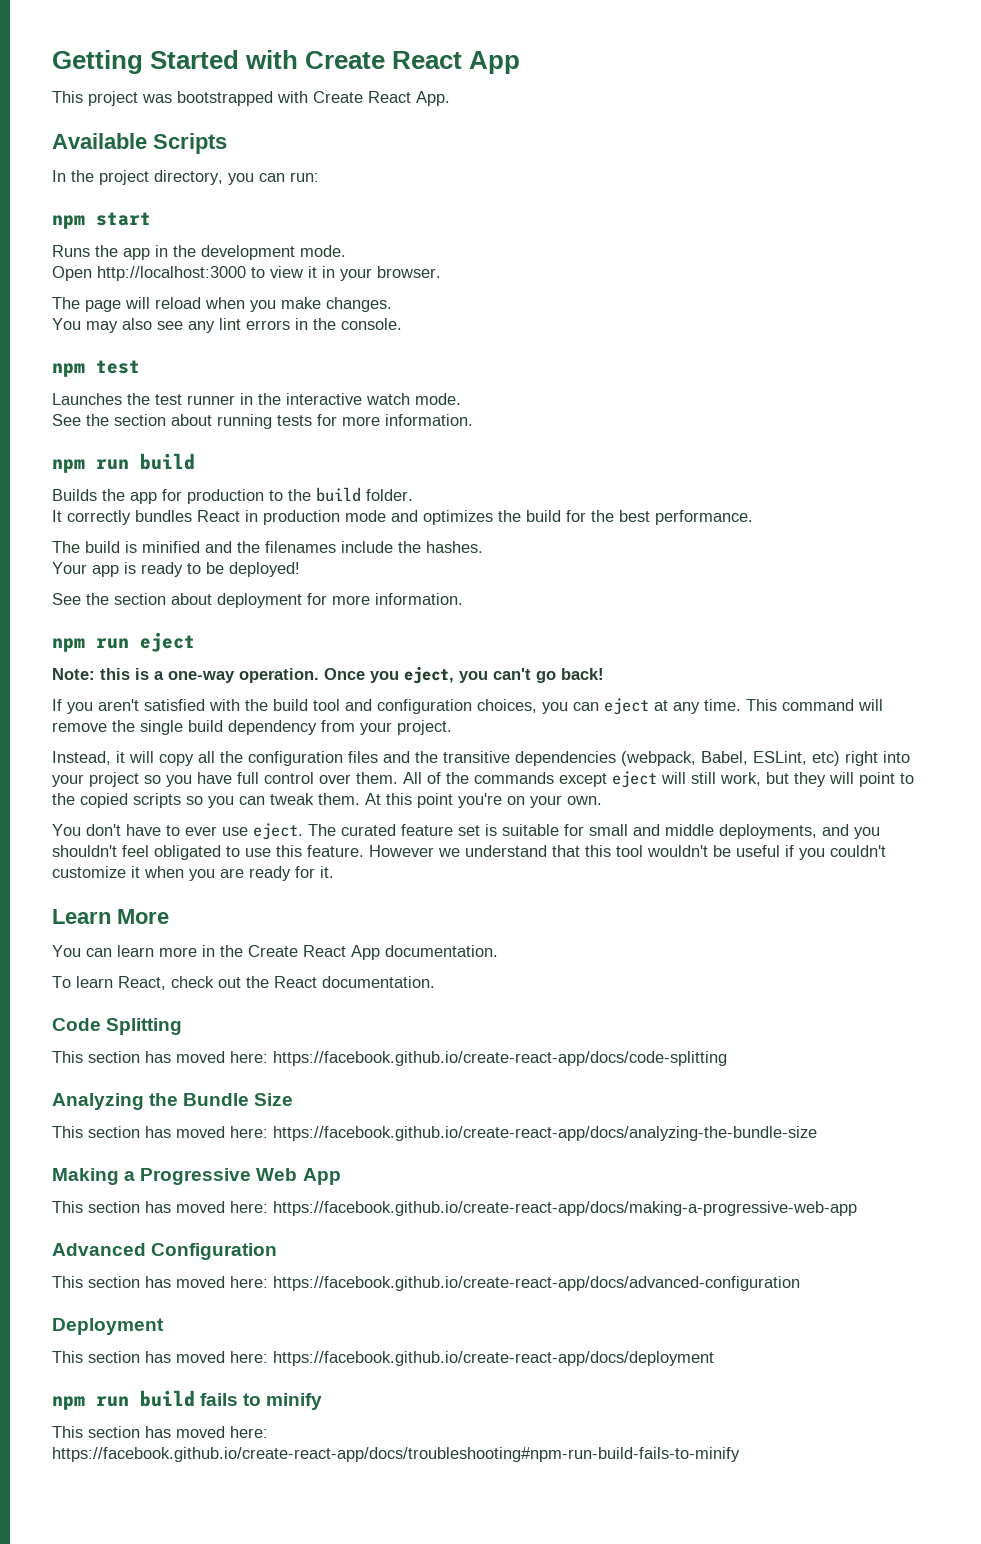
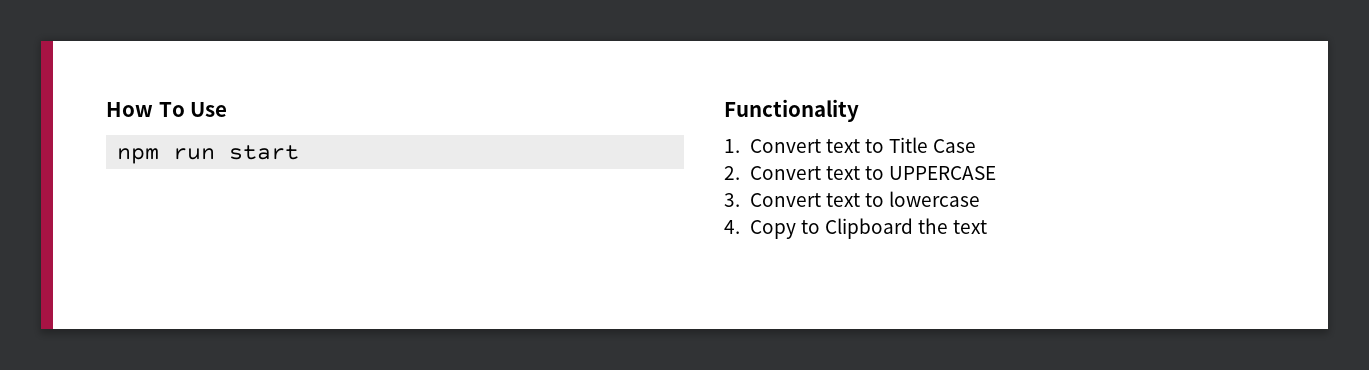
- Getting Started with Create React App
- This project was bootstrapped with Create React App.
- Available Scripts
- In the project directory, you can run:
- npm start
- Runs the app in the development mode.
- Open http://localhost:3000 to view it in your browser.
- The page will reload when you make changes.
- You may also see any lint errors in the console.
- npm test
- Launches the test runner in the interactive watch mode.
- See the section about running tests for more information.
- npm run build
- Builds the app for production to the build folder.
- It correctly bundles React in production mode and optimizes the build for the best performance.
- The build is minified and the filenames include the hashes.
- Your app is ready to be deployed!
- See the section about deployment for more information.
- npm run eject
- Note: this is a one-way operation. Once you eject, you can't go back!
- If you aren't satisfied with the build tool and configuration choices, you can eject at any time. This command will remove the single build dependency from your project.
- Instead, it will copy all the configuration files and the transitive dependencies (webpack, Babel, ESLint, etc) right into your project so you have full control over them. All of the commands except eject will still work, but they will point to the copied scripts so you can tweak them. At this point you're on your own.
- You don't have to ever use eject. The curated feature set is suitable for small and middle deployments, and you shouldn't feel obligated to use this feature. However we understand that this tool wouldn't be useful if you couldn't customize it when you are ready for it.
- Learn More
- You can learn more in the Create React App documentation.
- To learn React, check out the React documentation.
- Code Splitting
- This section has moved here: https://facebook.github.io/create-react-app/docs/code-splitting
- Analyzing the Bundle Size
- This section has moved here: https://facebook.github.io/create-react-app/docs/analyzing-the-bundle-size
- Making a Progressive Web App
- This section has moved here: https://facebook.github.io/create-react-app/docs/making-a-progressive-web-app
- Advanced Configuration
- This section has moved here: https://facebook.github.io/create-react-app/docs/advanced-configuration
- Deployment
- This section has moved here: https://facebook.github.io/create-react-app/docs/deployment
- npm run build fails to minify
- This section has moved here: https://facebook.github.io/create-react-app/docs/troubleshooting#npm-run-build-fails-to-minify
+ How To Use
+ npm run start
+ Functionality
+ 1. Convert text to Title Case
+ 2. Convert text to UPPERCASE
+ 3. Convert text to lowercase
+ 4. Copy to Clipboard the text

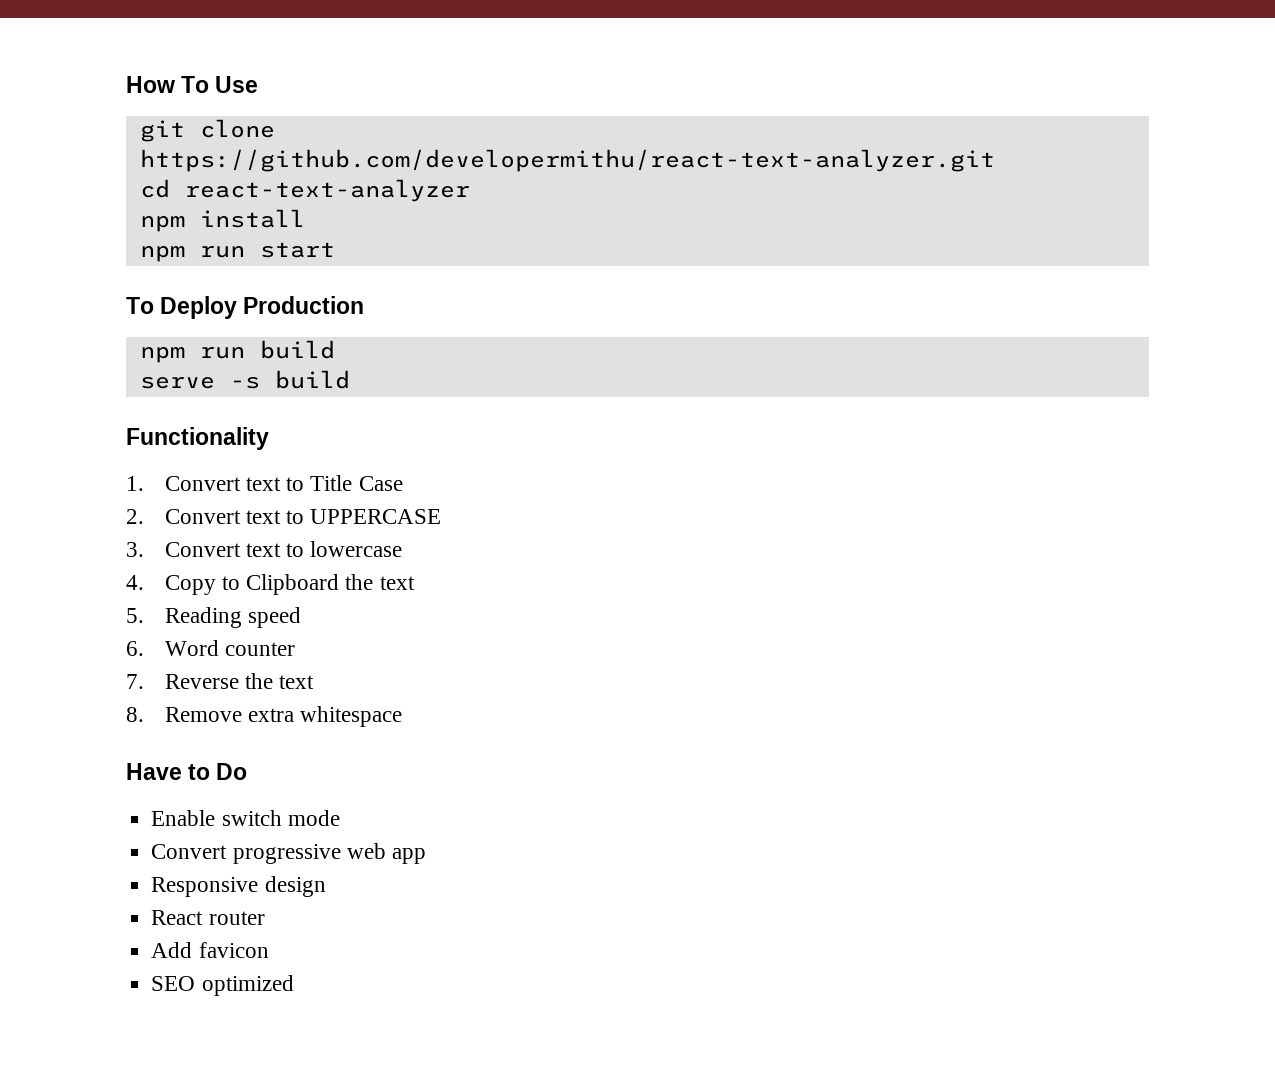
+ git clone https://github.com/developermithu/react-text-analyzer.git
+ cd react-text-analyzer
+ npm install
  npm run start
+ To Deploy Production
+ npm run build
+ serve -s build
+ 5. Reading speed
+ 6. Word counter
+ 7. Reverse the text
+ 8. Remove extra whitespace
+ Have to Do
+ Enable switch mode
+ Convert progressive web app
+ Responsive design
+ React router
+ Add favicon
+ SEO optimized

